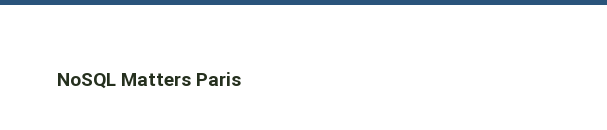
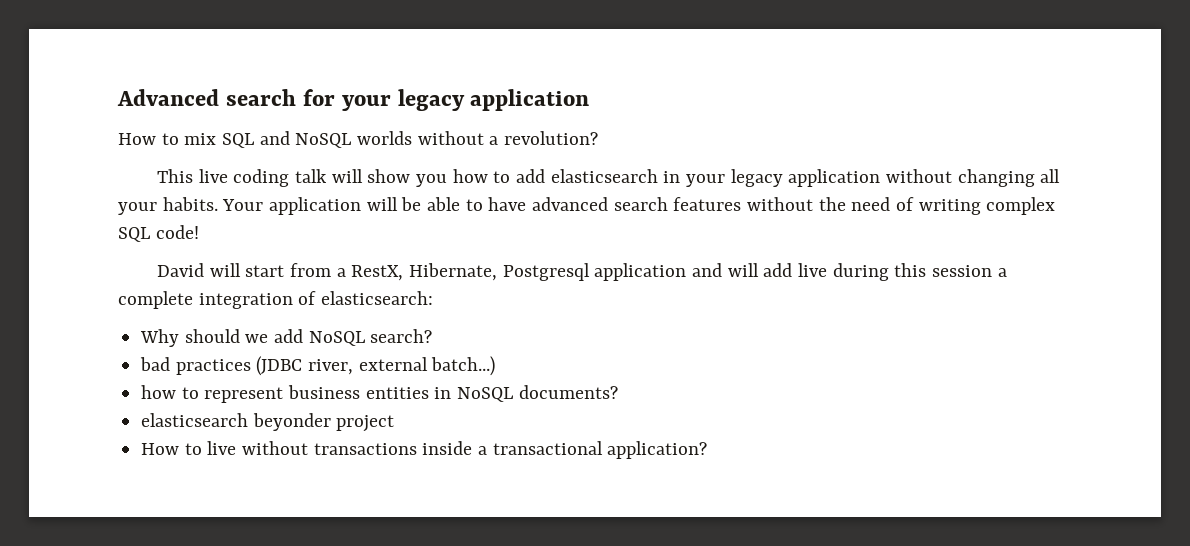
- NoSQL Matters Paris
+ Advanced search for your legacy application
+ How to mix SQL and NoSQL worlds without a revolution?
+ This live coding talk will show you how to add elasticsearch in your legacy application without changing all your habits. Your application will be able to have advanced search features without the need of writing complex SQL code!
+ David will start from a RestX, Hibernate, Postgresql application and will add live during this session a complete integration of elasticsearch:
+ Why should we add NoSQL search?
+ bad practices (JDBC river, external batch...)
+ how to represent business entities in NoSQL documents?
+ elasticsearch beyonder project
+ How to live without transactions inside a transactional application?

